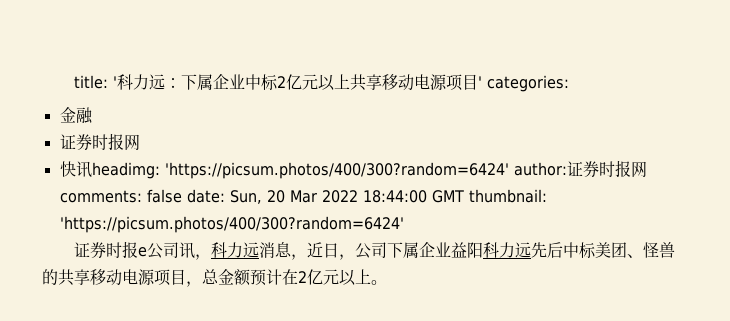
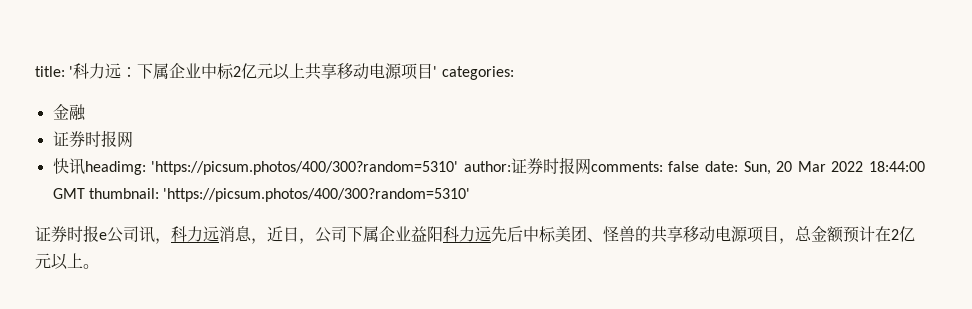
- 快讯headimg: 'https://picsum.photos/400/300?random=6424' author:证券时报网comments: false date: Sun, 20 Mar 2022 18:44:00 GMT thumbnail: 'https://picsum.photos/400/300?random=6424'
+ 快讯headimg: 'https://picsum.photos/400/300?random=5310' author:证券时报网comments: false date: Sun, 20 Mar 2022 18:44:00 GMT thumbnail: 'https://picsum.photos/400/300?random=5310'

